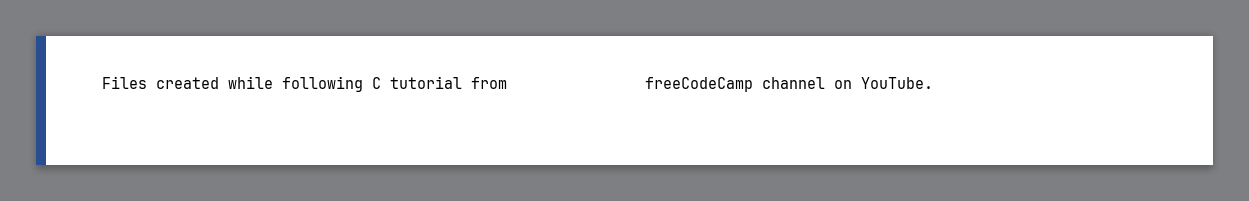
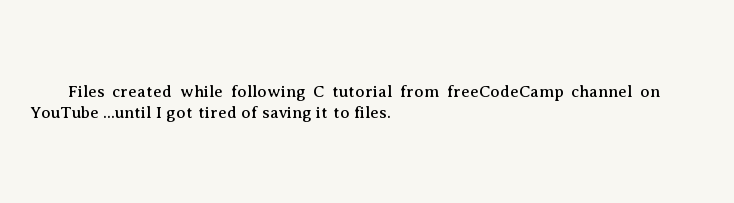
- Files created while following C tutorial from freeCodeCamp channel on YouTube.
+ Files created while following C tutorial from freeCodeCamp channel on YouTube ...until I got tired of saving it to files.

